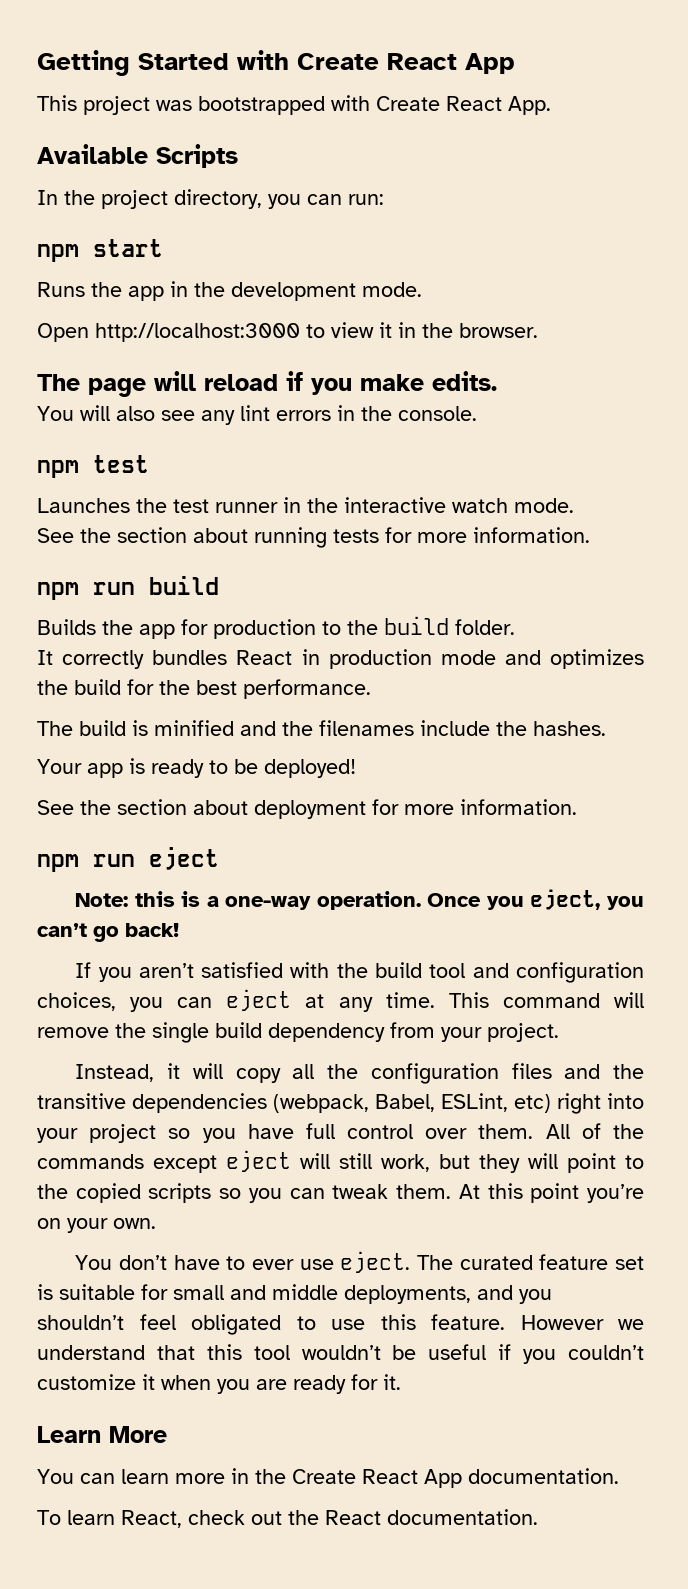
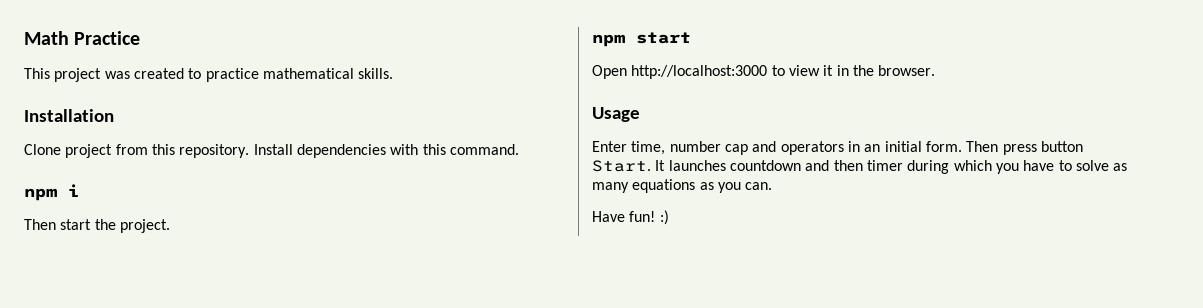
- Getting Started with Create React App
- This project was bootstrapped with Create React App.
- Available Scripts
- In the project directory, you can run:
+ Math Practice
+ This project was created to practice mathematical skills.
+ Installation
+ Clone project from this repository. Install dependencies with this command.
+ npm i
+ Then start the project.
  npm start
- Runs the app in the development mode.
- The page will reload if you make edits.
- You will also see any lint errors in the console.
- npm test
- Launches the test runner in the interactive watch mode.
- See the section about running tests for more information.
- npm run build
- Builds the app for production to the build folder.
- It correctly bundles React in production mode and optimizes the build for the best performance.
- The build is minified and the filenames include the hashes.
- Your app is ready to be deployed!
- See the section about deployment for more information.
- npm run eject
- Note: this is a one-way operation. Once you eject, you can’t go back!
- If you aren’t satisfied with the build tool and configuration choices, you can eject at any time. This command will remove the single build dependency from your project.
- Instead, it will copy all the configuration files and the transitive dependencies (webpack, Babel, ESLint, etc) right into your project so you have full control over them. All of the commands except eject will still work, but they will point to the copied scripts so you can tweak them. At this point you’re on your own.
- You don’t have to ever use eject. The curated feature set is suitable for small and middle deployments, and you shouldn’t feel obligated to use this feature. However we understand that this tool wouldn’t be useful if you couldn’t customize it when you are ready for it.
- Learn More
- You can learn more in the Create React App documentation.
- To learn React, check out the React documentation.
+ Usage
+ Enter time, number cap and operators in an initial form. Then press button Start. It launches countdown and then timer during which you have to solve as many equations as you can.
+ Have fun! :)

